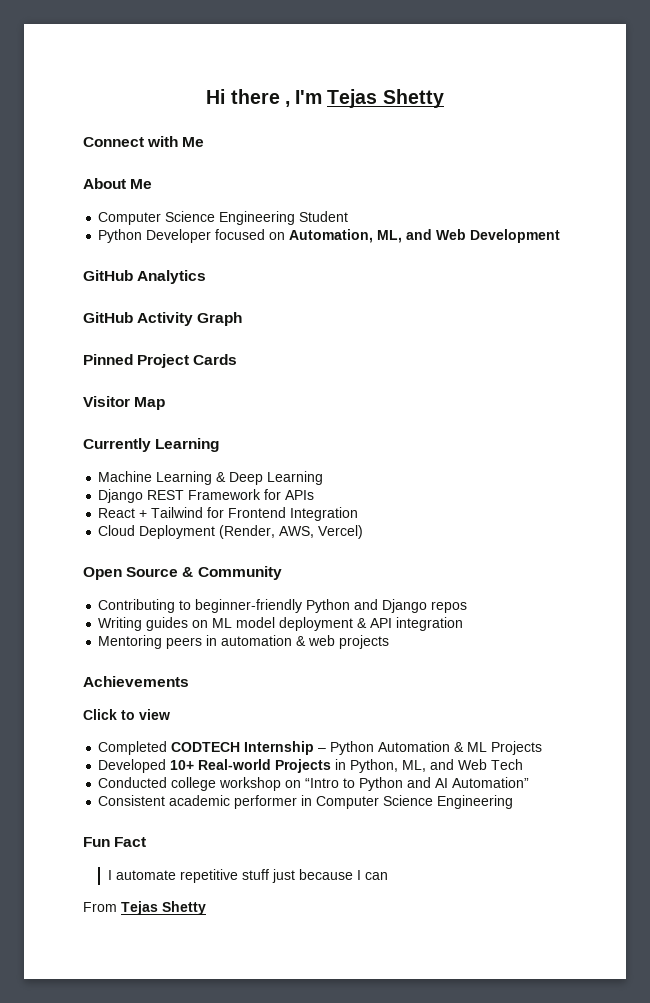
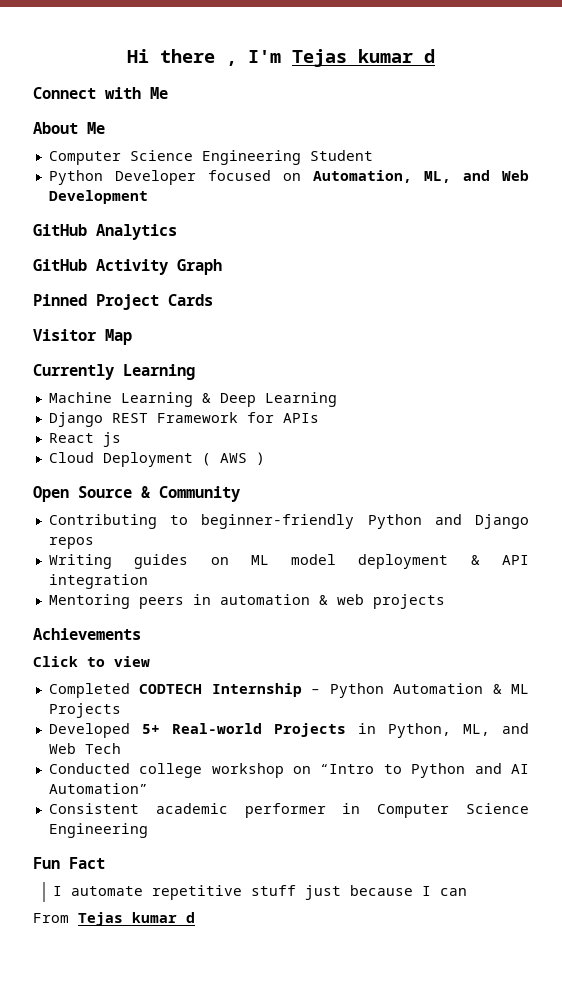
- Hi there , I'm Tejas Shetty
+ Hi there , I'm Tejas kumar d
- React + Tailwind for Frontend Integration
+ React js
- Cloud Deployment (Render, AWS, Vercel)
+ Cloud Deployment ( AWS )
- Developed 10+ Real-world Projects in Python, ML, and Web Tech
+ Developed 5+ Real-world Projects in Python, ML, and Web Tech
- From Tejas Shetty
+ From Tejas kumar d

